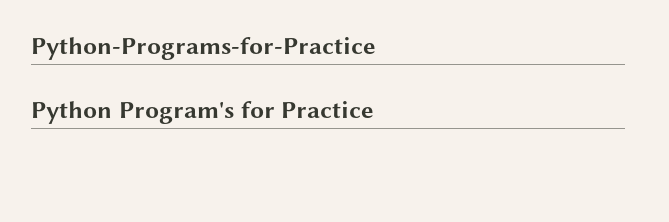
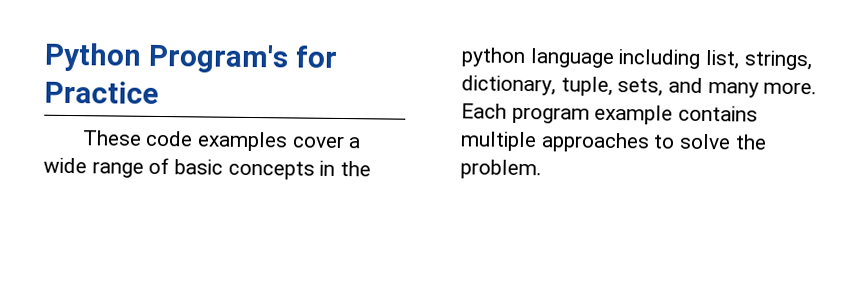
- Python-Programs-for-Practice
+ These code examples cover a wide range of basic concepts in the python language including list, strings, dictionary, tuple, sets, and many more. Each program example contains multiple approaches to solve the problem.

